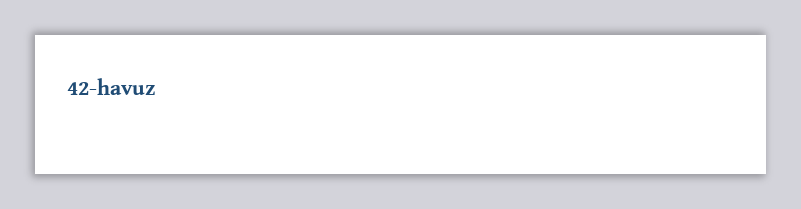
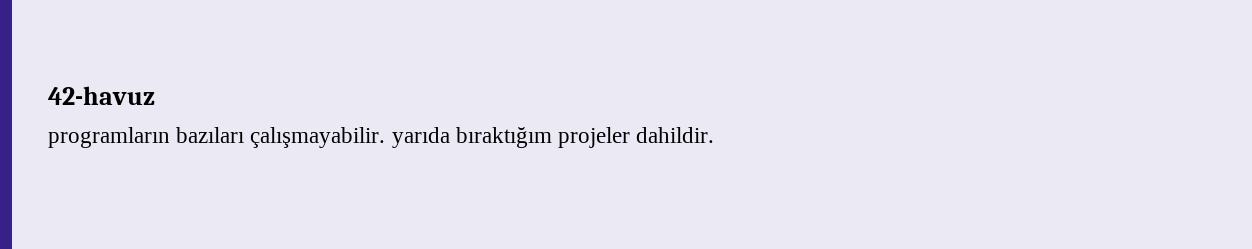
+ programların bazıları çalışmayabilir. yarıda bıraktığım projeler dahildir.

